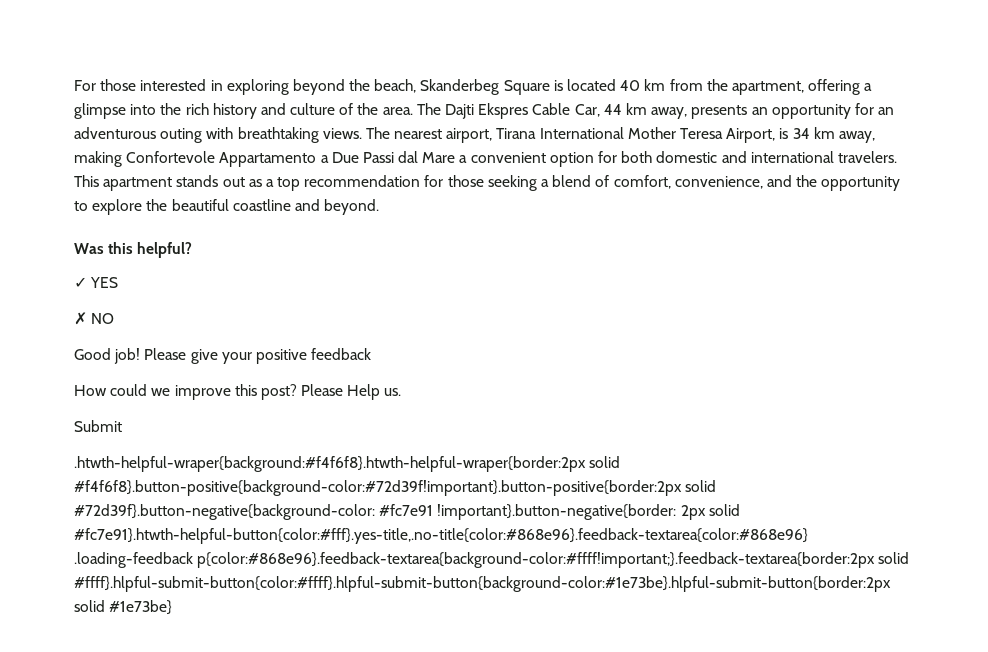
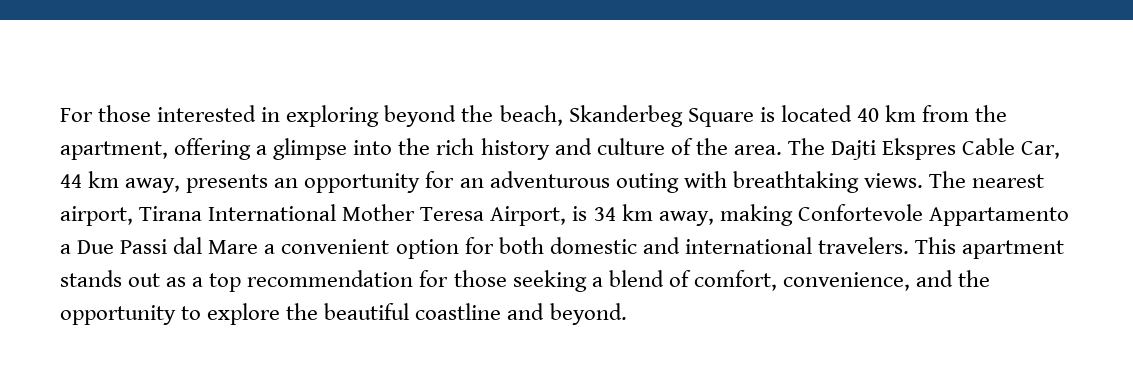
- Was this helpful?
- ✓ YES
- ✗ NO
- Good job! Please give your positive feedback
- How could we improve this post? Please Help us.
- Submit
- .htwth-helpful-wraper{background:#f4f6f8}.htwth-helpful-wraper{border:2px solid #f4f6f8}.button-positive{background-color:#72d39f!important}.button-positive{border:2px solid #72d39f}.button-negative{background-color: #fc7e91 !important}.button-negative{border: 2px solid #fc7e91}.htwth-helpful-button{color:#fff}.yes-title,.no-title{color:#868e96}.feedback-textarea{color:#868e96} .loading-feedback p{color:#868e96}.feedback-textarea{background-color:#ffff!important;}.feedback-textarea{border:2px solid #ffff}.hlpful-submit-button{color:#ffff}.hlpful-submit-button{background-color:#1e73be}.hlpful-submit-button{border:2px solid #1e73be}

